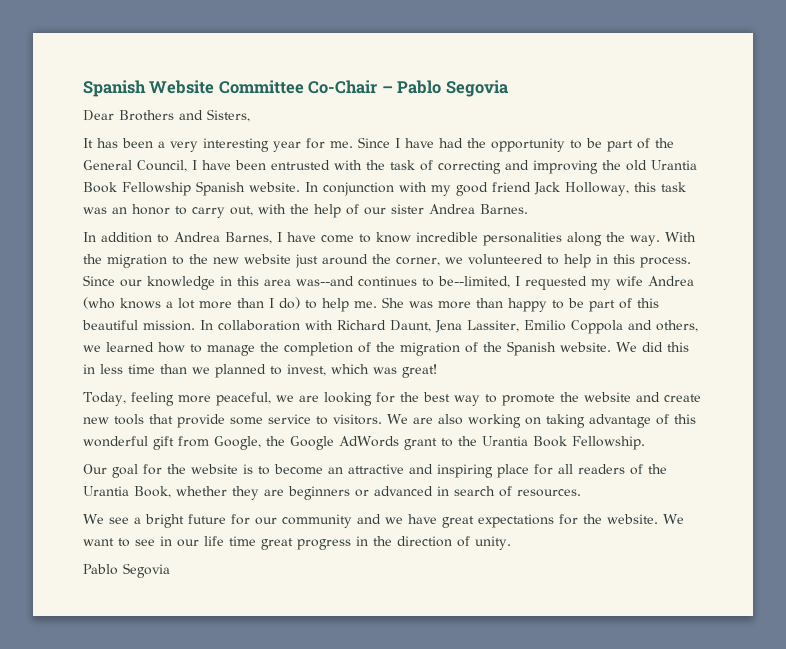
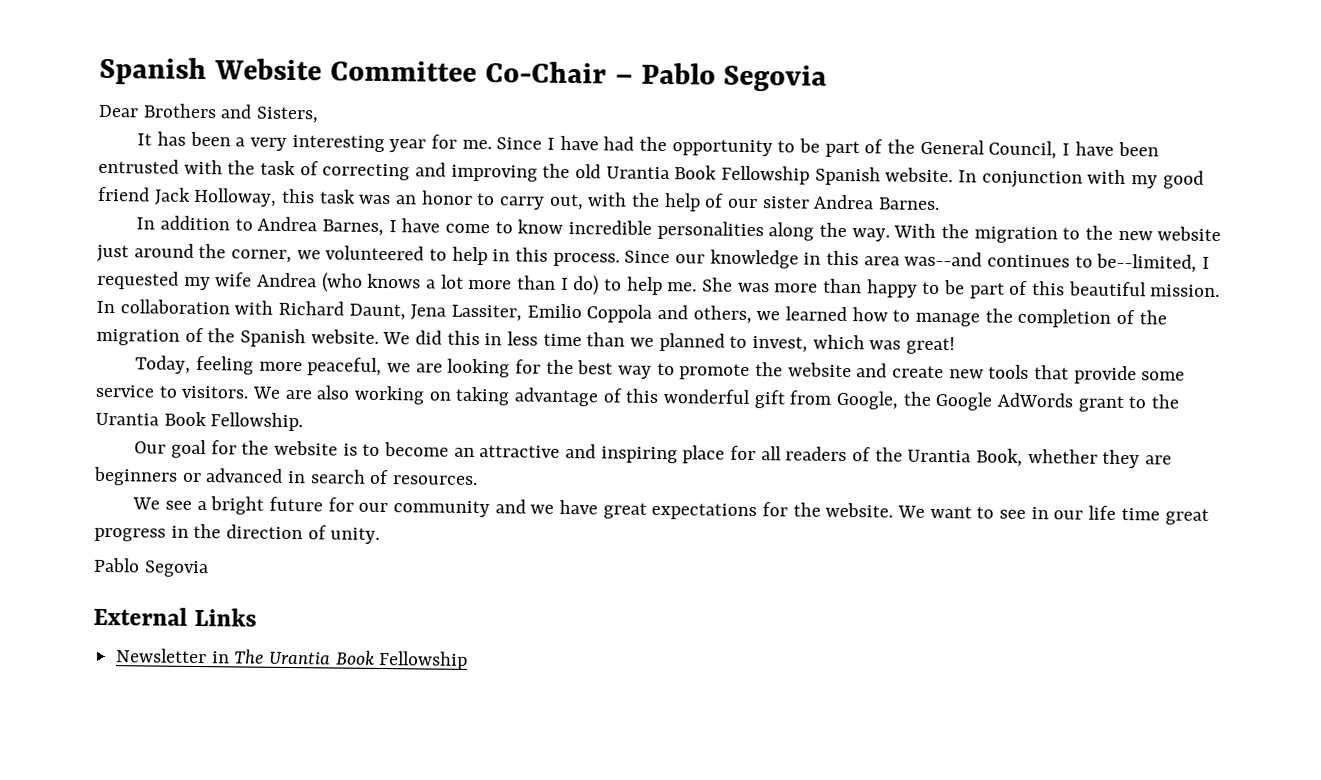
+ External Links
+ Newsletter in The Urantia Book Fellowship

